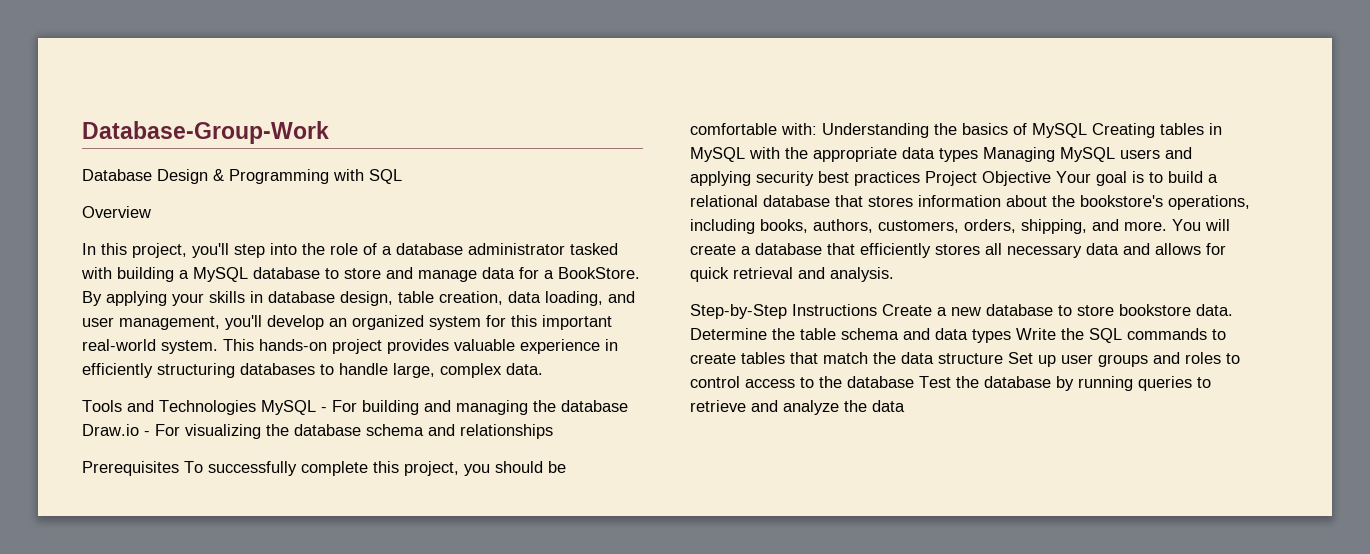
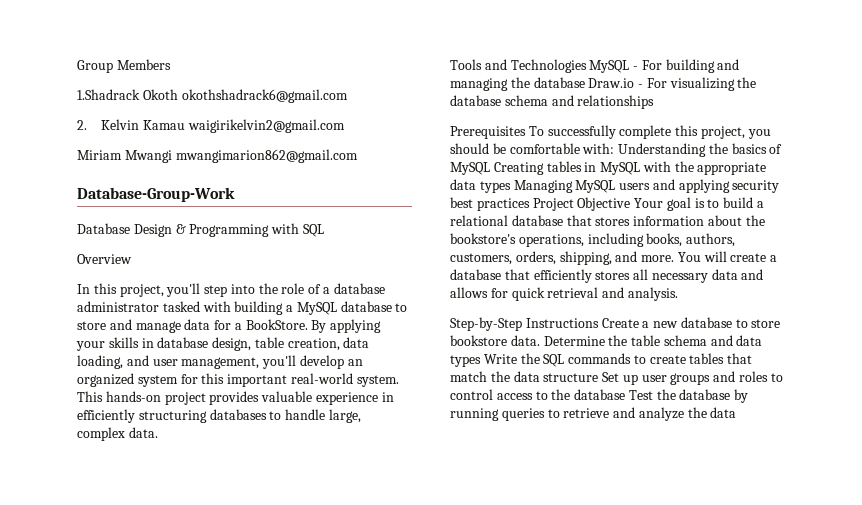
+ Group Members
+ 1.Shadrack Okoth okothshadrack6@gmail.com
+ 2. Kelvin Kamau waigirikelvin2@gmail.com
+ Miriam Mwangi mwangimarion862@gmail.com

